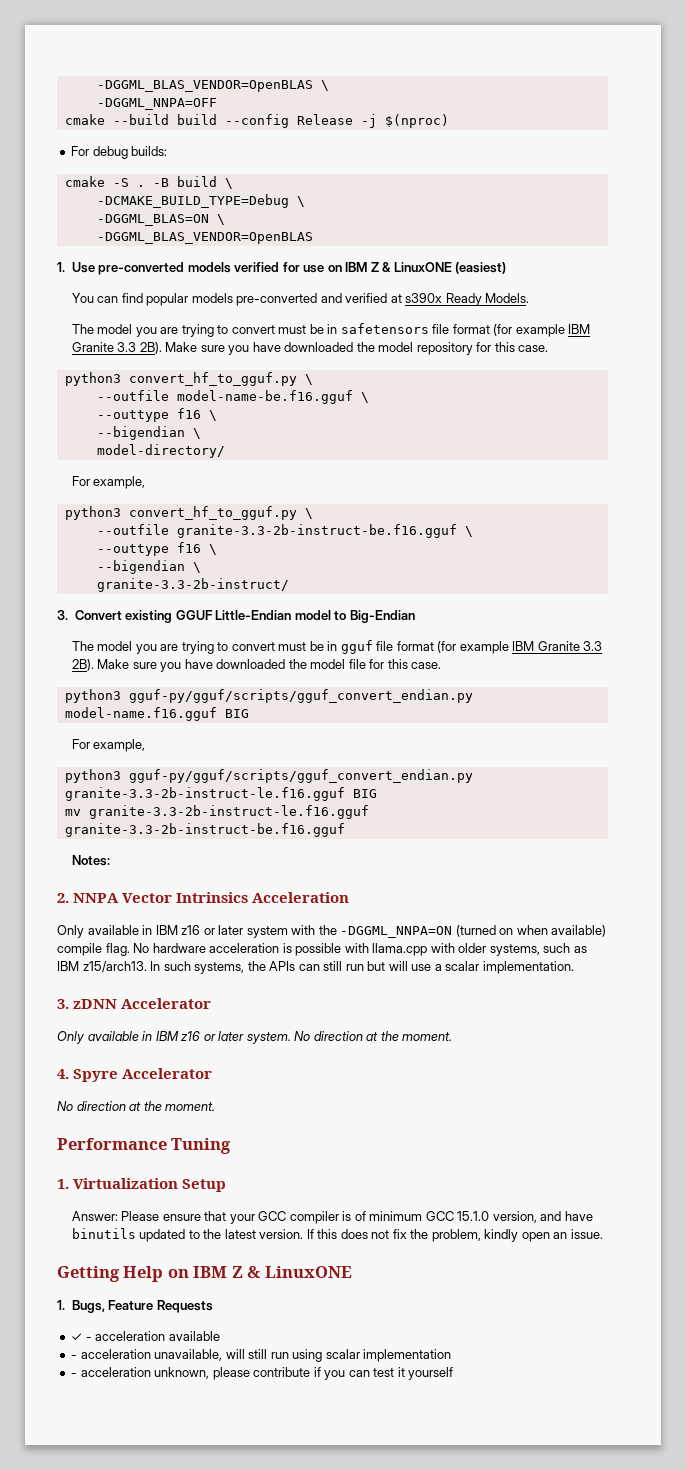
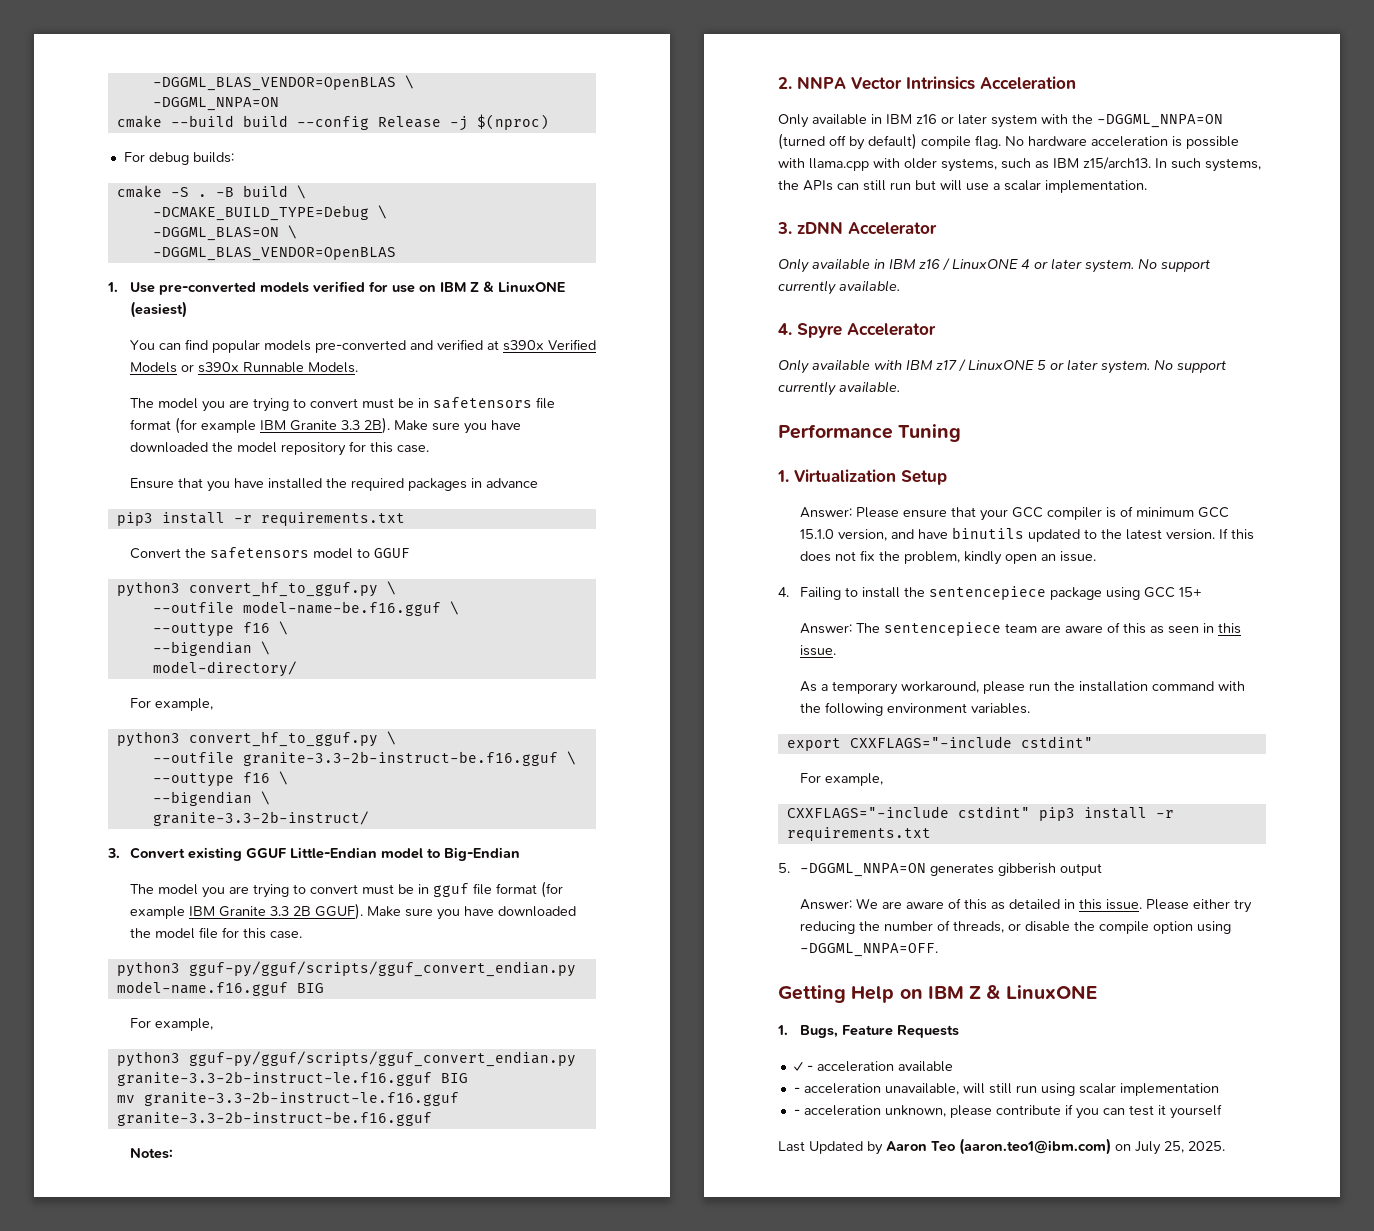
  -DGGML_BLAS_VENDOR=OpenBLAS \
- -DGGML_NNPA=OFF
+ -DGGML_NNPA=ON
- You can find popular models pre-converted and verified at s390x Ready Models.
+ You can find popular models pre-converted and verified at s390x Verified Models or s390x Runnable Models.
+ Ensure that you have installed the required packages in advance
+ pip3 install -r requirements.txt
+ Convert the safetensors model to GGUF
- The model you are trying to convert must be in gguf file format (for example IBM Granite 3.3 2B).
+ The model you are trying to convert must be in gguf file format (for example IBM Granite 3.3 2B GGUF).
- Only available in IBM z16 or later system with the -DGGML_NNPA=ON (turned on when available) compile flag.
+ Only available in IBM z16 or later system with the -DGGML_NNPA=ON (turned off by default) compile flag.
- Only available in IBM z16 or later system. No direction at the moment.
+ Only available in IBM z16 / LinuxONE 4 or later system. No support currently available.
  4. Spyre Accelerator
- No direction at the moment.
+ Only available with IBM z17 / LinuxONE 5 or later system. No support currently available.
+ 4. Failing to install the sentencepiece package using GCC 15+
+ Answer: The sentencepiece team are aware of this as seen in this issue.
+ As a temporary workaround, please run the installation command with the following environment variables.
+ export CXXFLAGS="-include cstdint"
+ For example,
+ CXXFLAGS="-include cstdint" pip3 install -r requirements.txt
+ 5. -DGGML_NNPA=ON generates gibberish output
+ Answer: We are aware of this as detailed in this issue. Please either try reducing the number of threads, or disable the compile option using -DGGML_NNPA=OFF.
+ Last Updated by Aaron Teo (aaron.teo1@ibm.com) on July 25, 2025.

